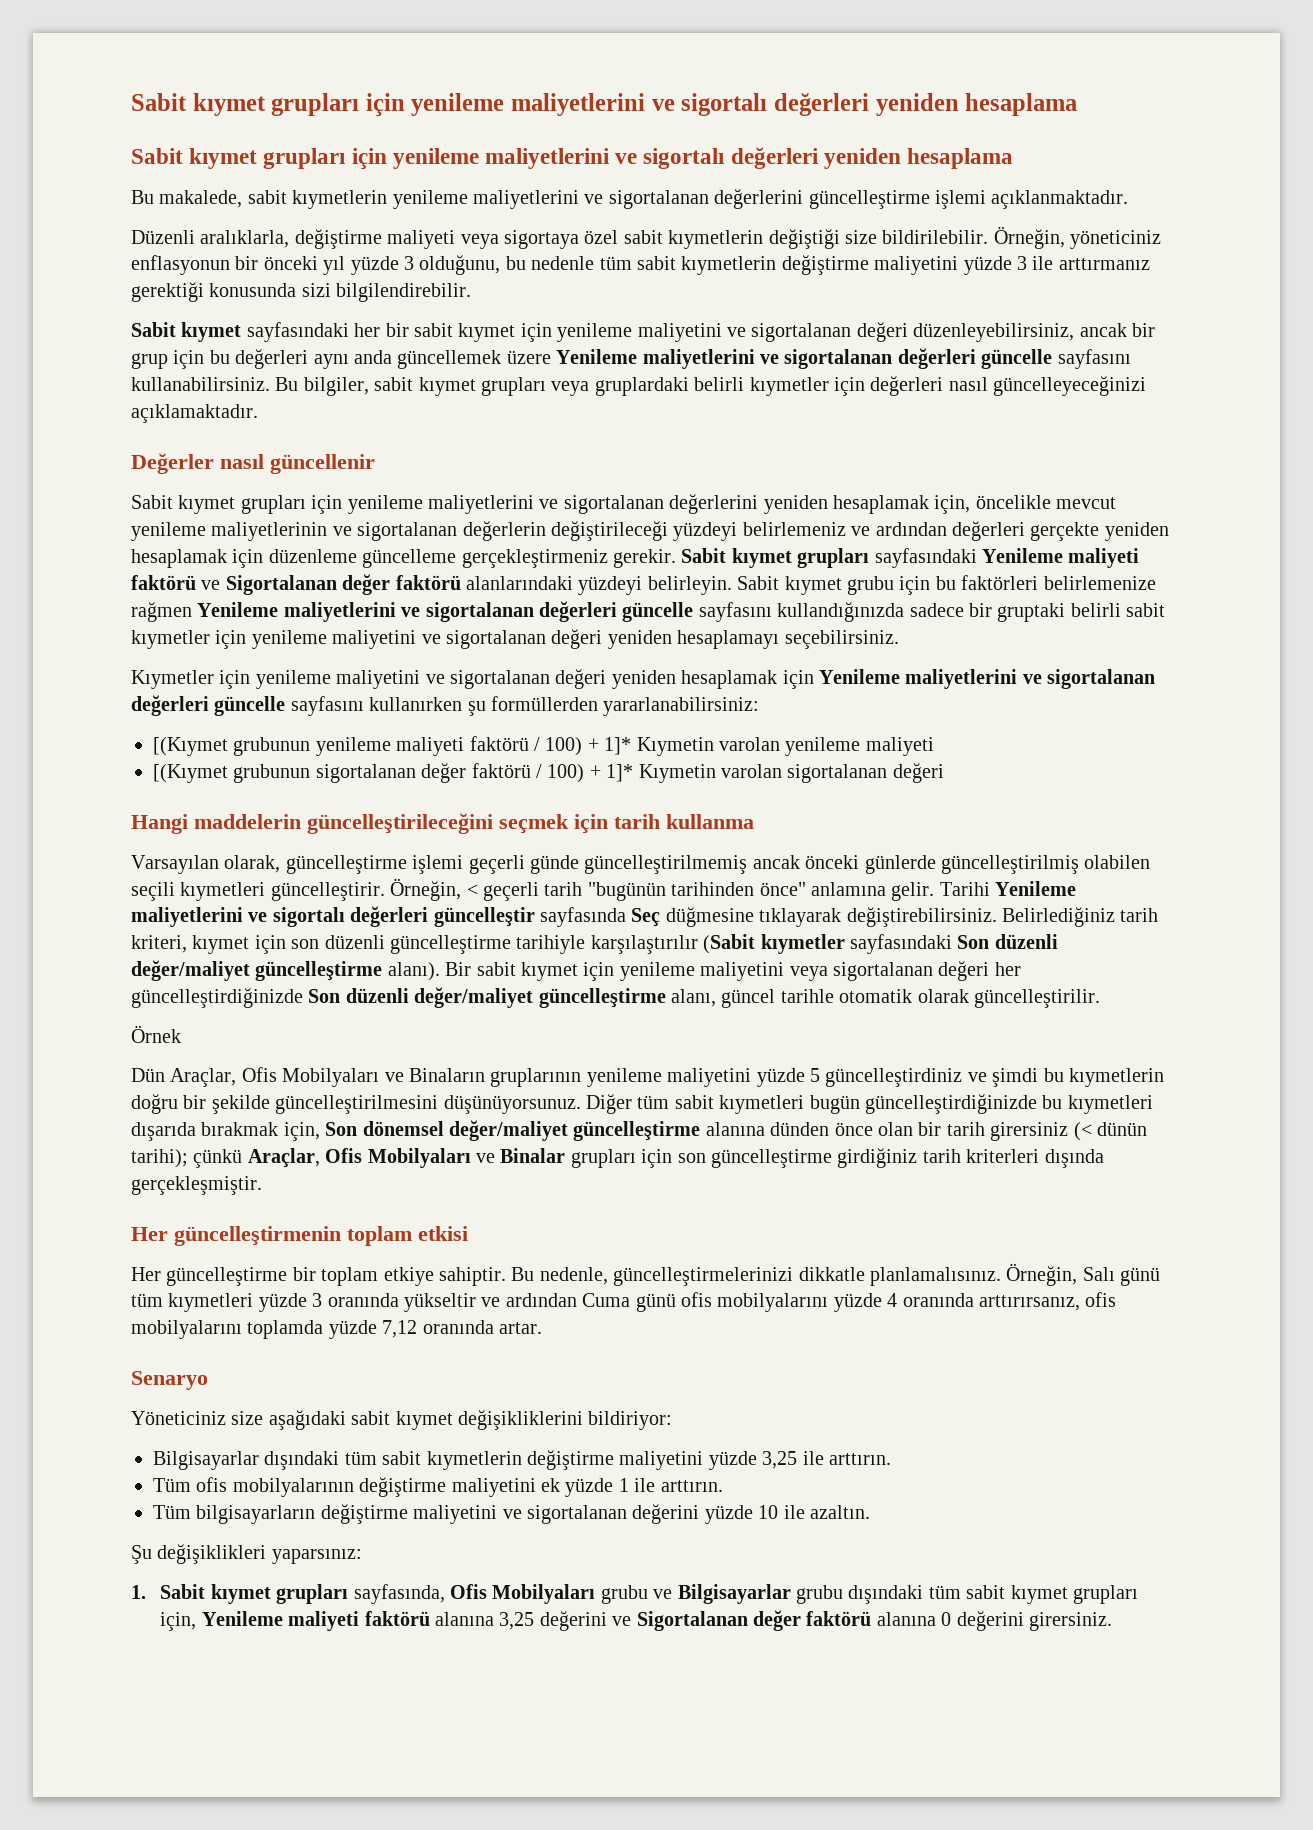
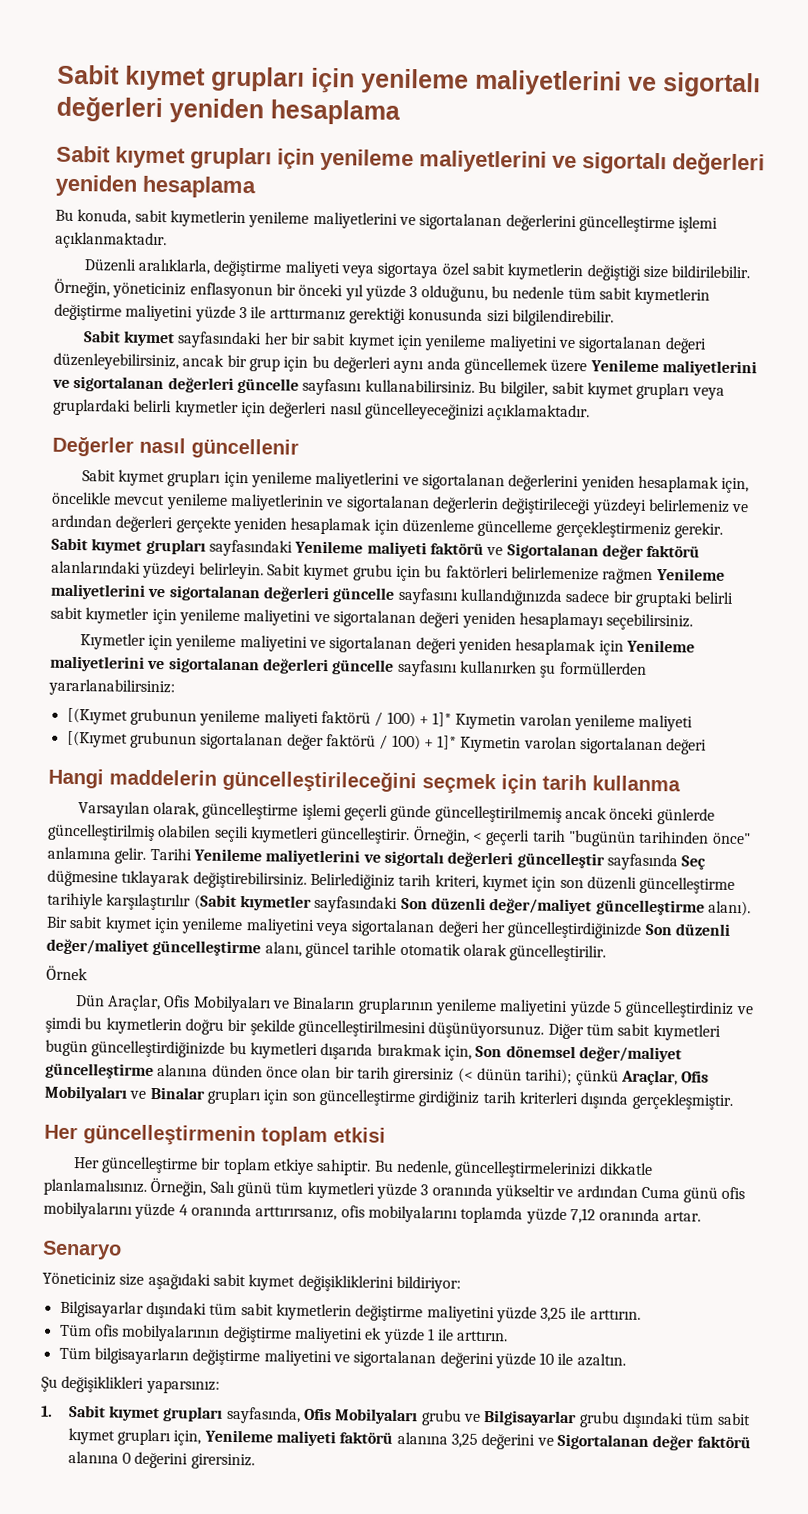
- Bu makalede, sabit kıymetlerin yenileme maliyetlerini ve sigortalanan değerlerini güncelleştirme işlemi açıklanmaktadır.
+ Bu konuda, sabit kıymetlerin yenileme maliyetlerini ve sigortalanan değerlerini güncelleştirme işlemi açıklanmaktadır.

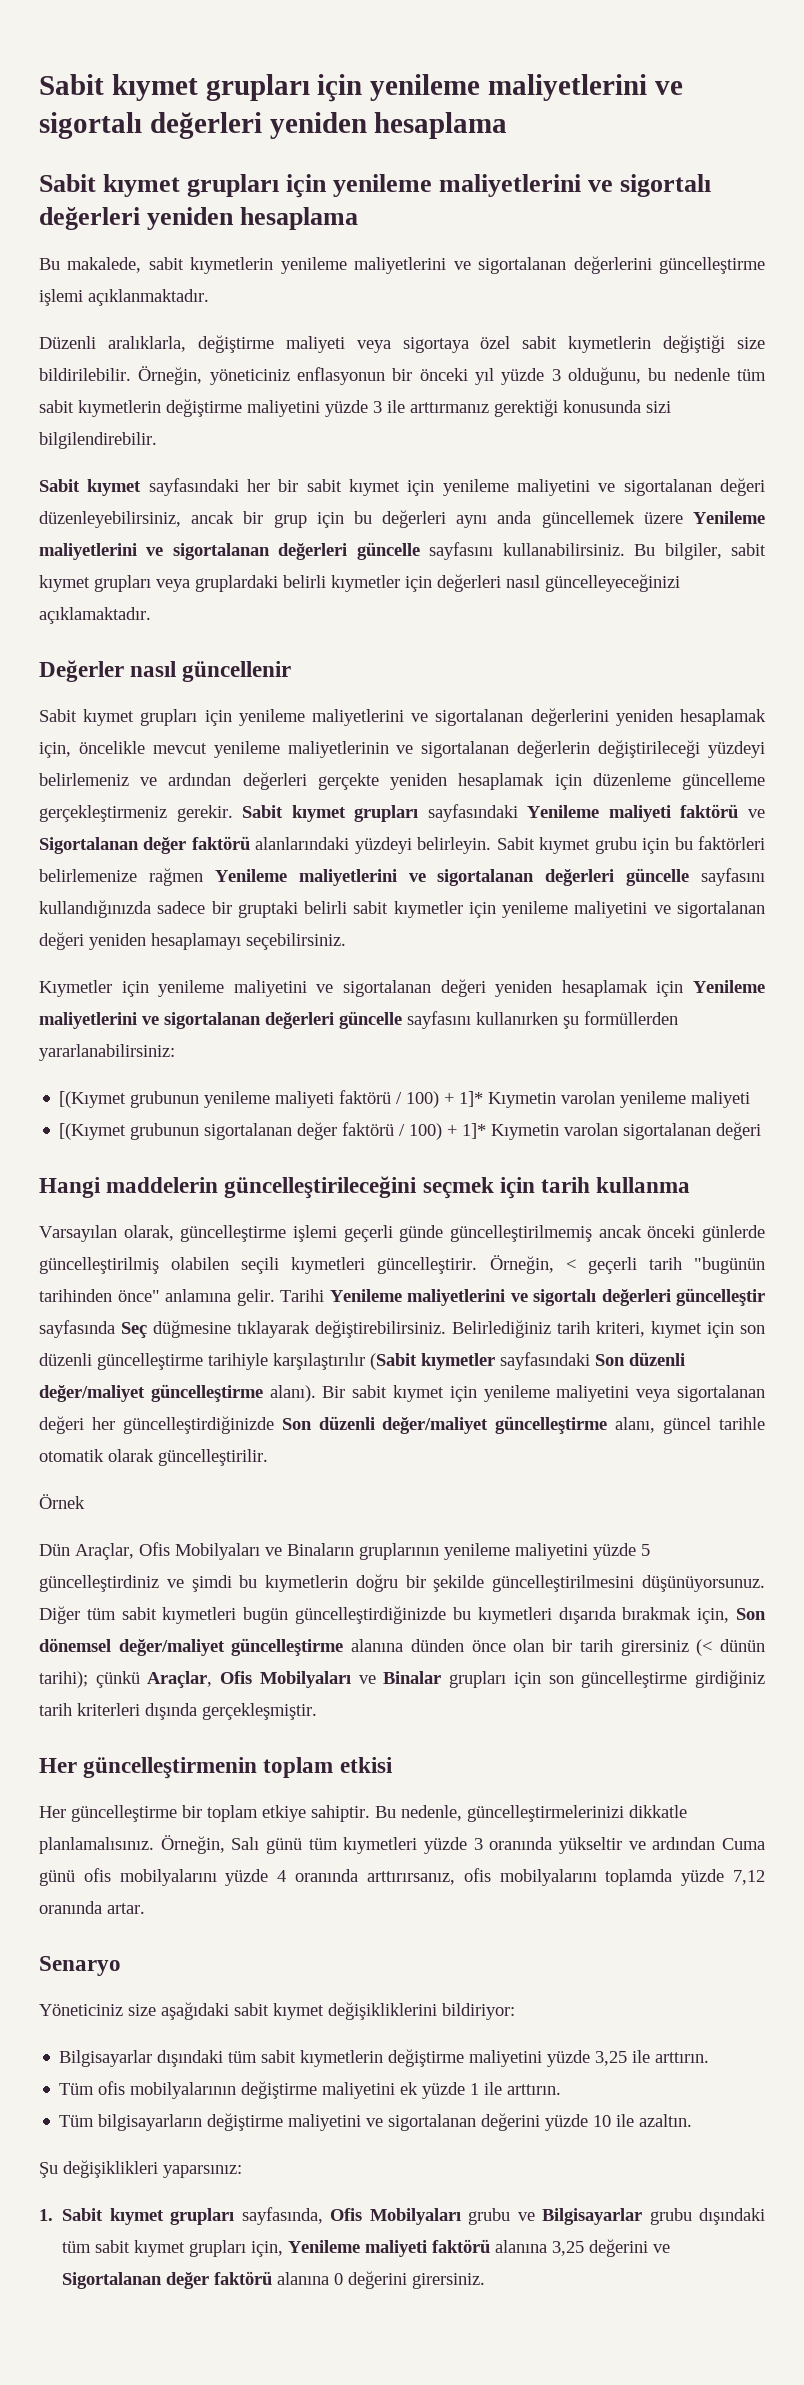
- Bu konuda, sabit kıymetlerin yenileme maliyetlerini ve sigortalanan değerlerini güncelleştirme işlemi açıklanmaktadır.
+ Bu makalede, sabit kıymetlerin yenileme maliyetlerini ve sigortalanan değerlerini güncelleştirme işlemi açıklanmaktadır.

